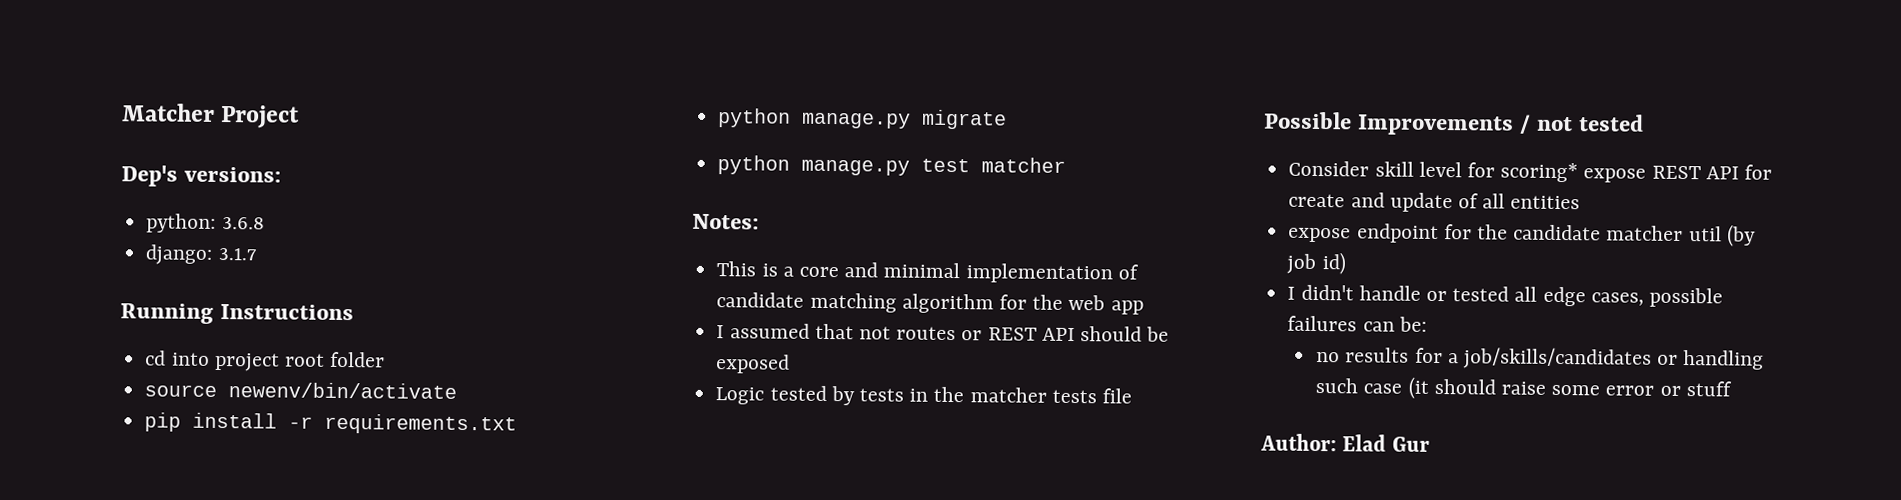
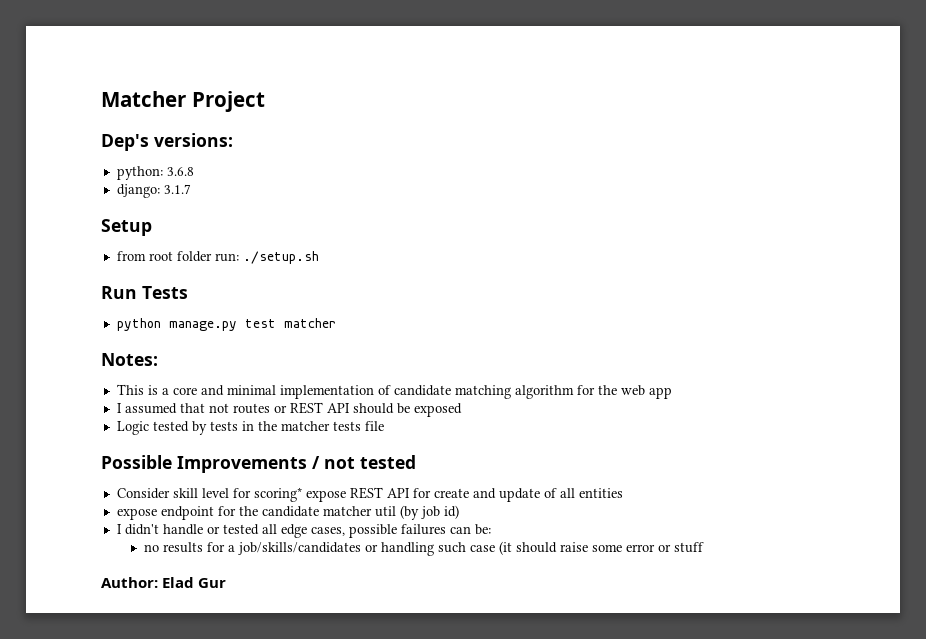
- Running Instructions
- cd into project root folder
- source newenv/bin/activate
- pip install -r requirements.txt
- python manage.py migrate
+ Setup
+ from root folder run: ./setup.sh
+ Run Tests

